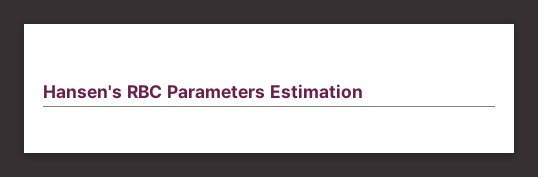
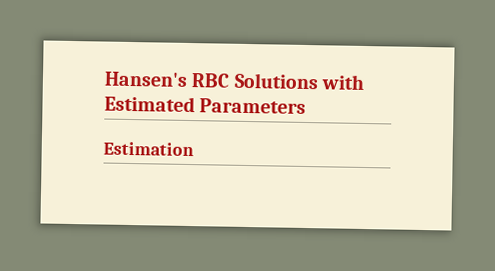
- Hansen's RBC Parameters Estimation
+ Hansen's RBC Solutions with Estimated Parameters
+ Estimation

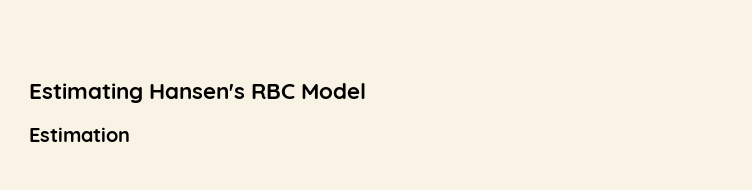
- Hansen's RBC Solutions with Estimated Parameters
+ Estimating Hansen's RBC Model

